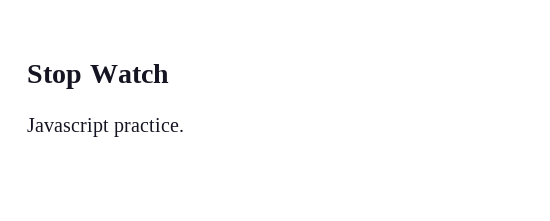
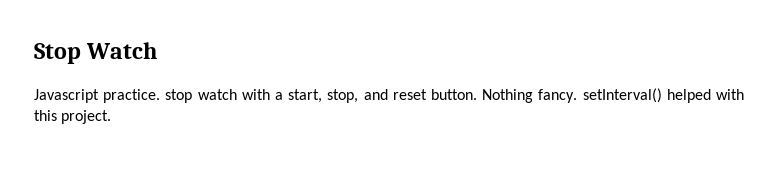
- Javascript practice.
+ Javascript practice. stop watch with a start, stop, and reset button. Nothing fancy. setInterval() helped with this project.

